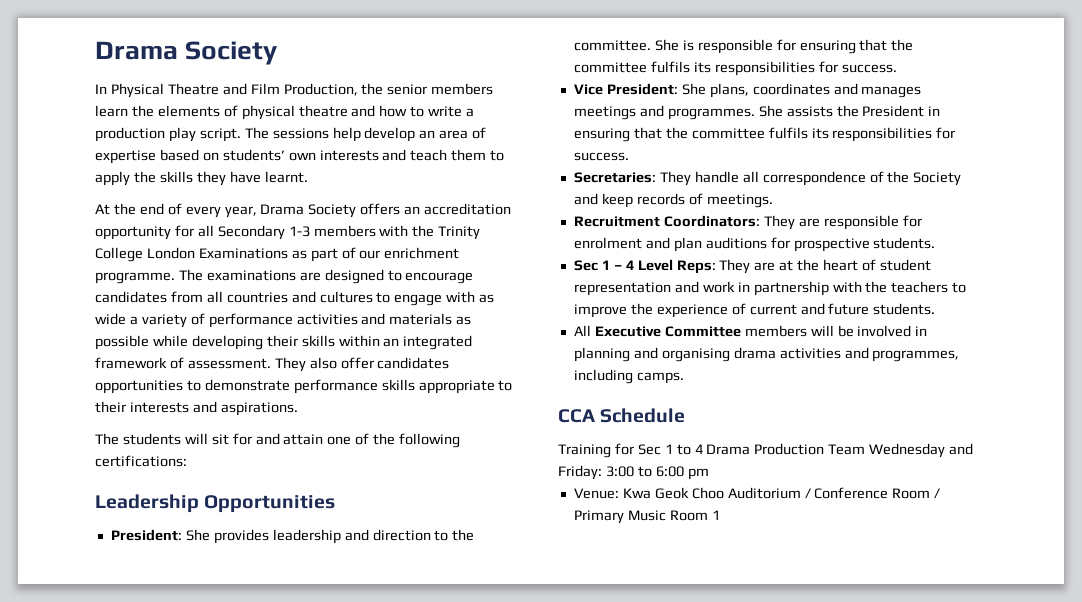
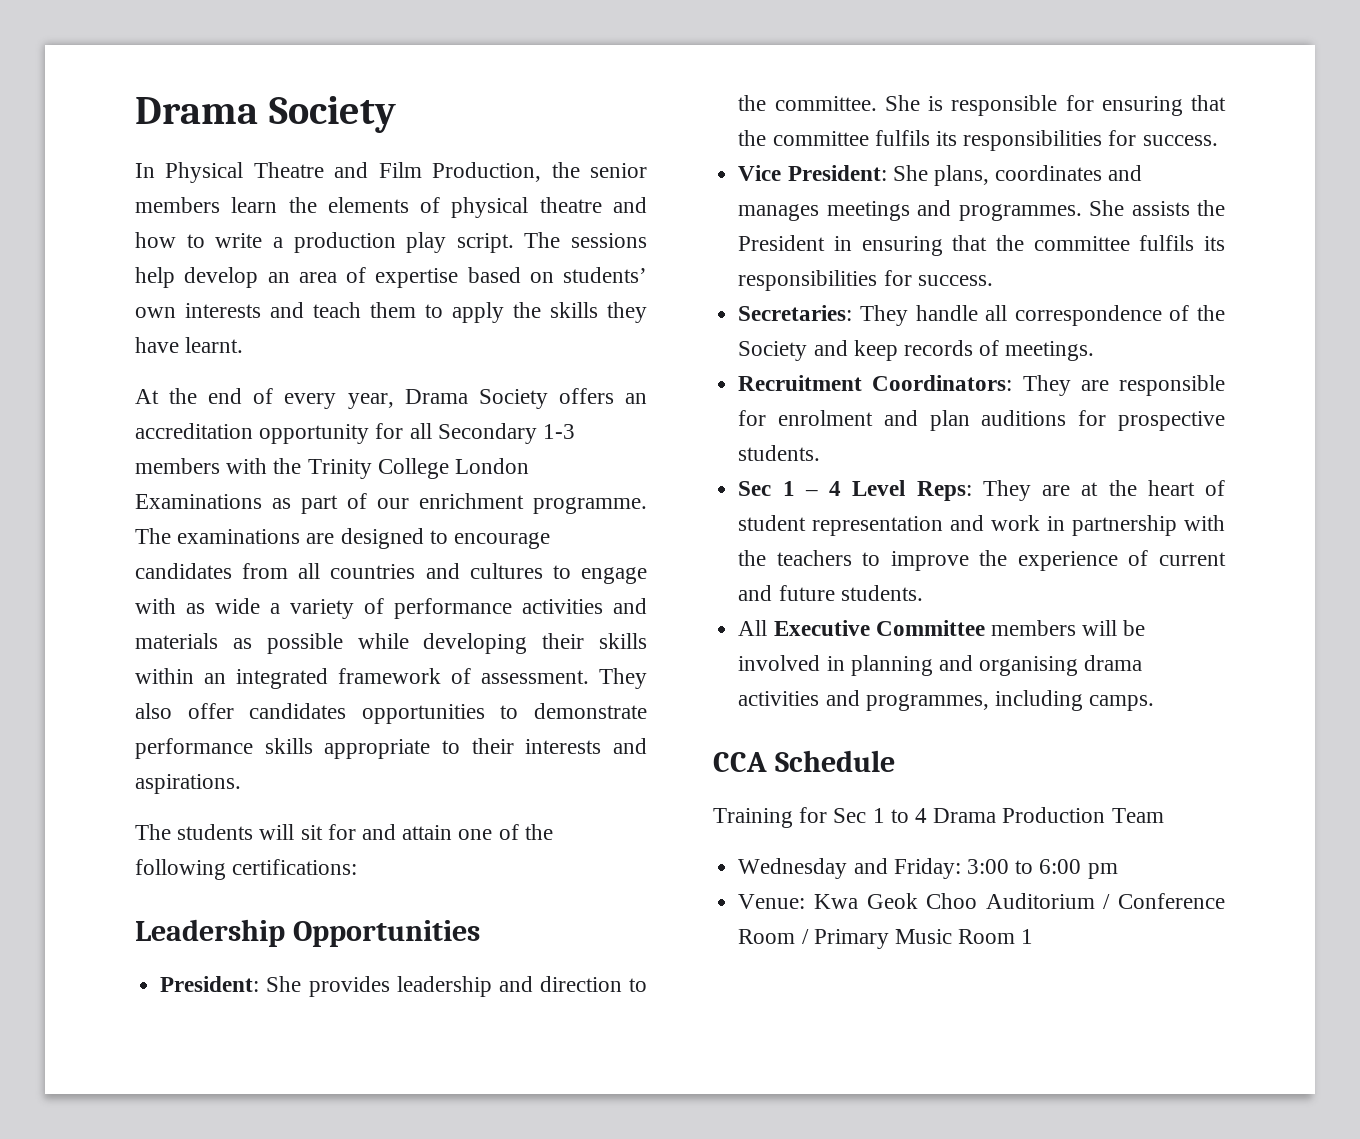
- Training for Sec 1 to 4 Drama Production Team Wednesday and Friday: 3:00 to 6:00 pm
+ Training for Sec 1 to 4 Drama Production Team
+ Wednesday and Friday: 3:00 to 6:00 pm

